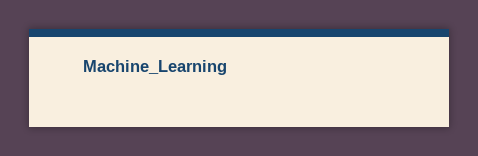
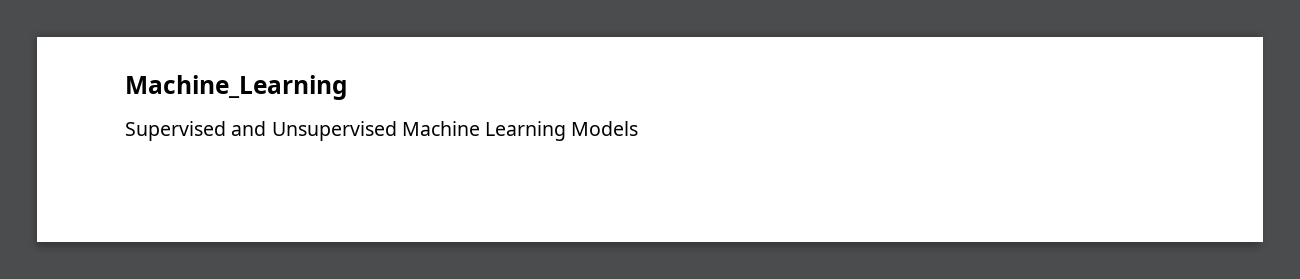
+ Supervised and Unsupervised Machine Learning Models

